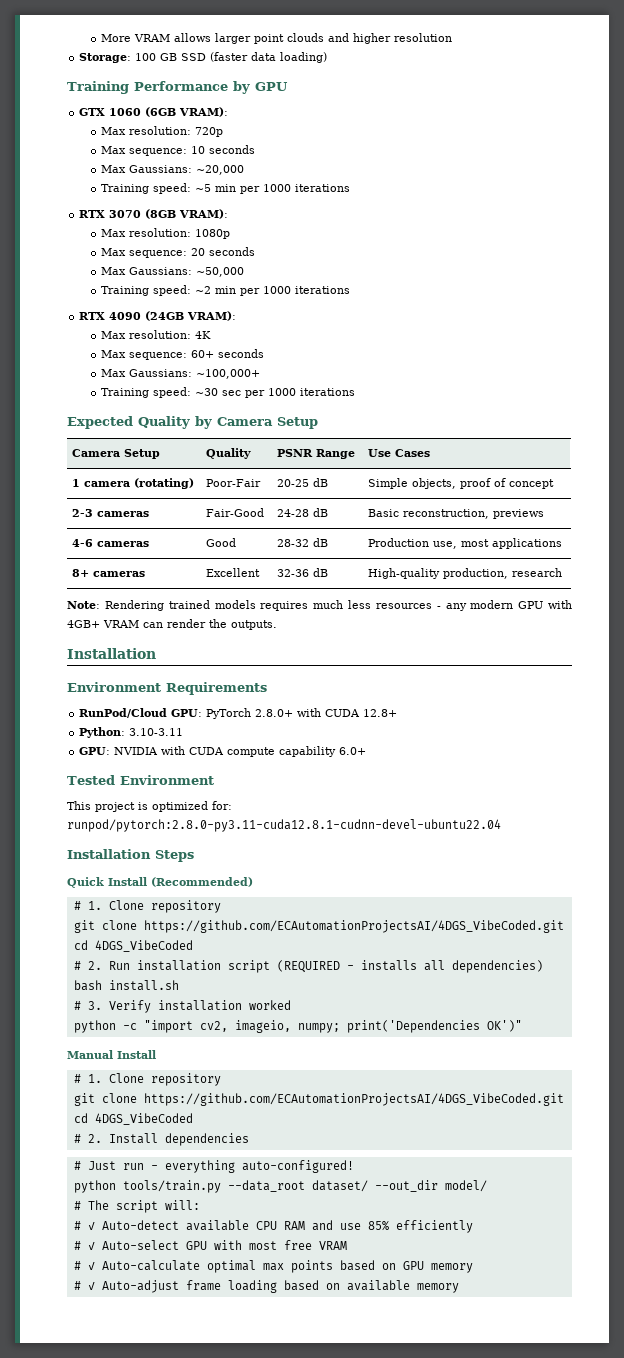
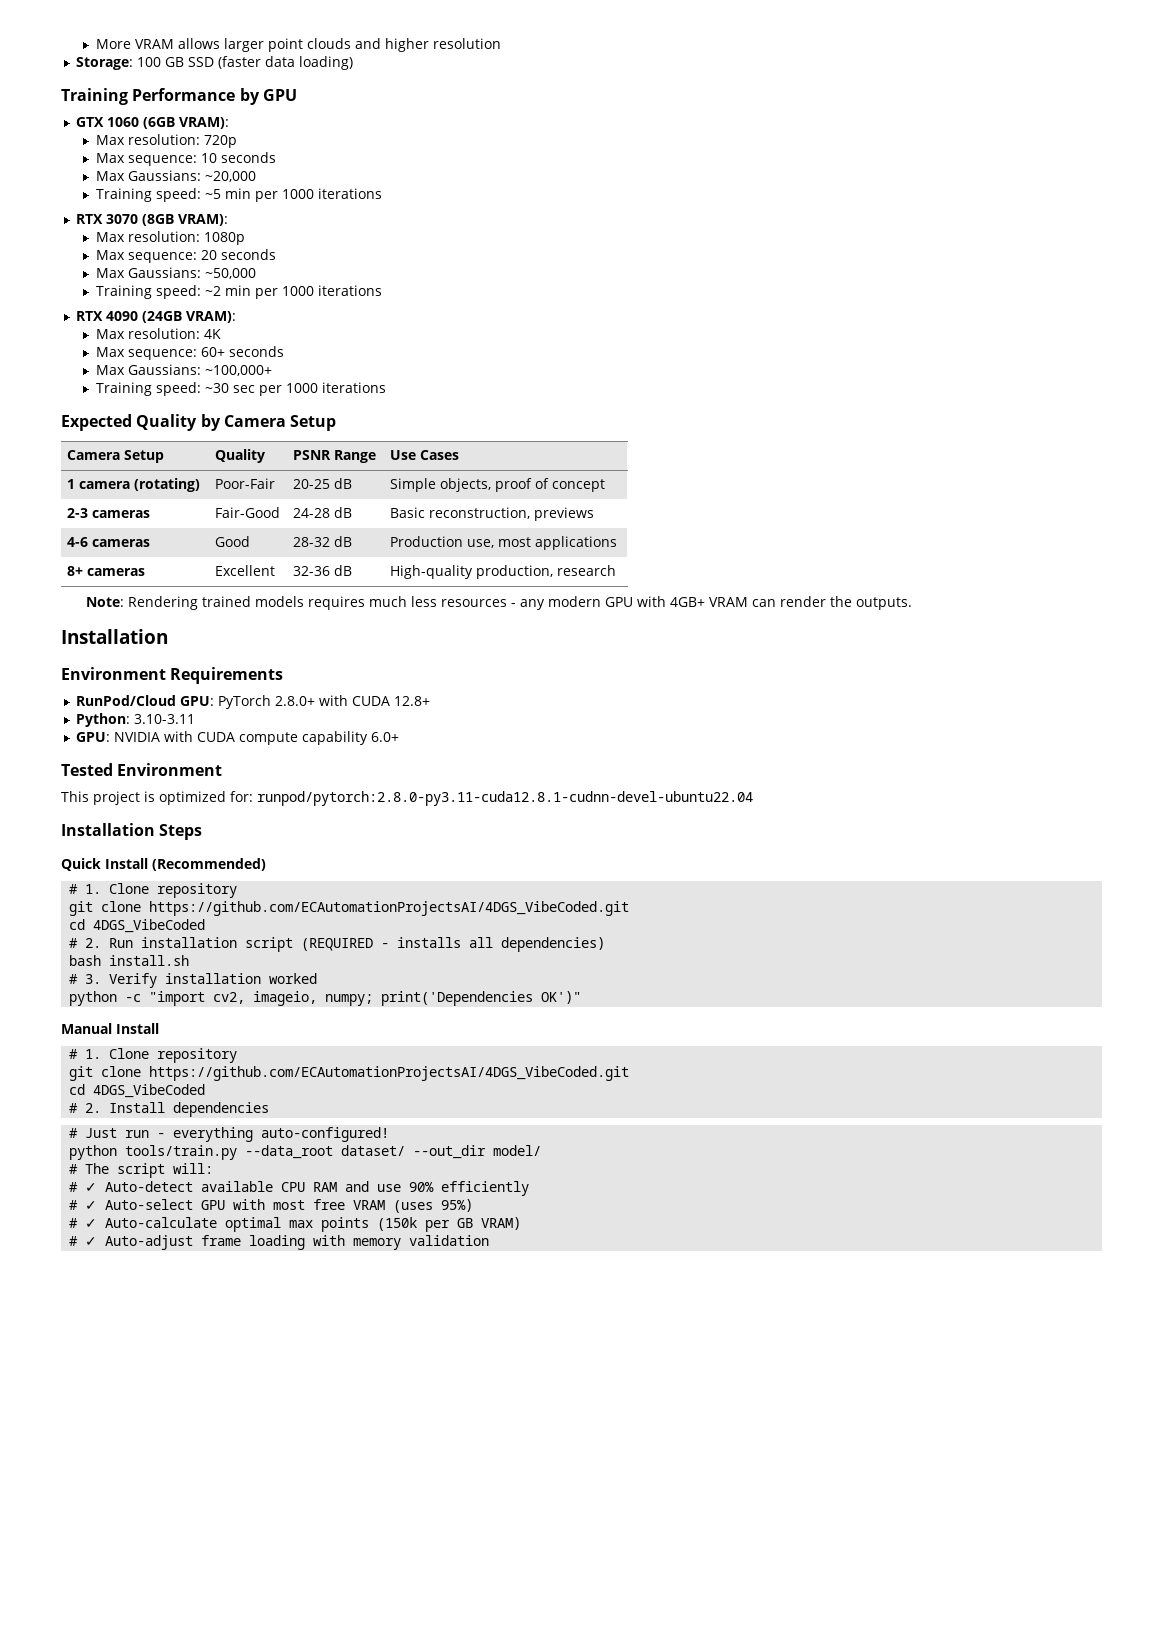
- # ✓ Auto-detect available CPU RAM and use 85% efficiently
+ # ✓ Auto-detect available CPU RAM and use 90% efficiently
- # ✓ Auto-select GPU with most free VRAM
+ # ✓ Auto-select GPU with most free VRAM (uses 95%)
- # ✓ Auto-calculate optimal max points based on GPU memory
+ # ✓ Auto-calculate optimal max points (150k per GB VRAM)
- # ✓ Auto-adjust frame loading based on available memory
+ # ✓ Auto-adjust frame loading with memory validation

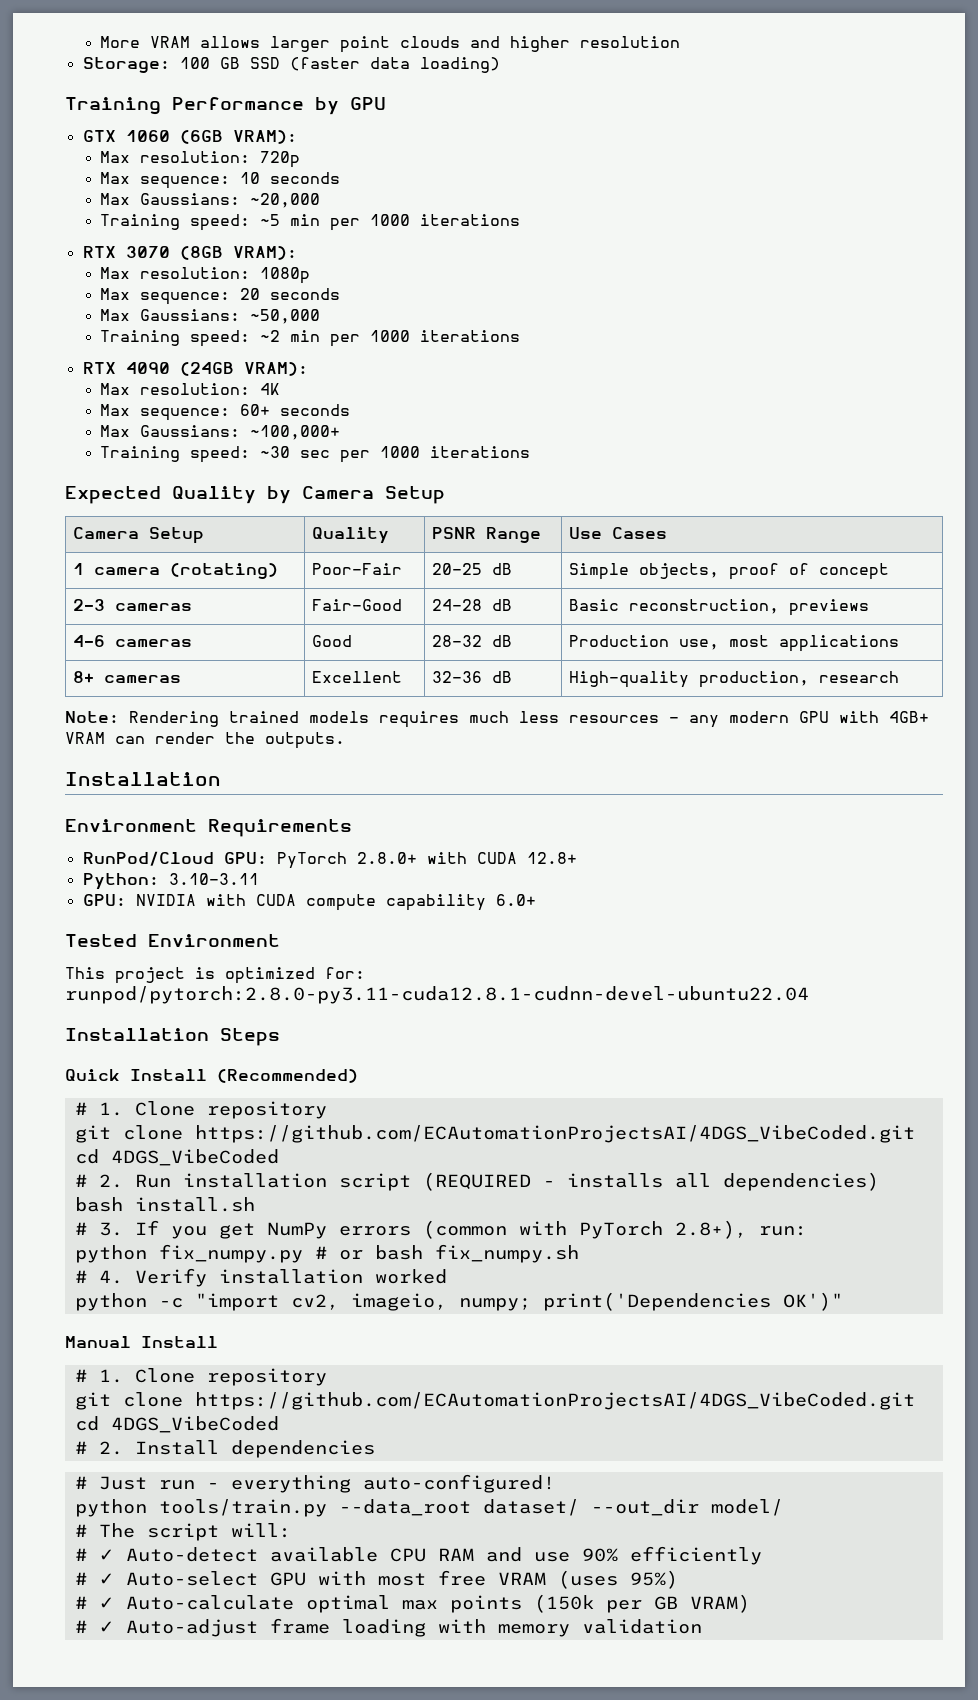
- # 3. Verify installation worked
+ # 3. If you get NumPy errors (common with PyTorch 2.8+), run:
+ python fix_numpy.py # or bash fix_numpy.sh
+ # 4. Verify installation worked

